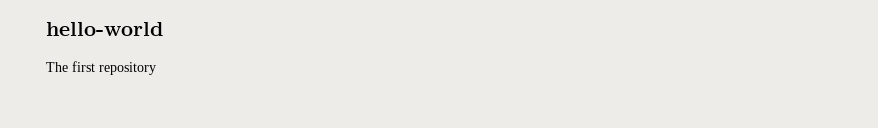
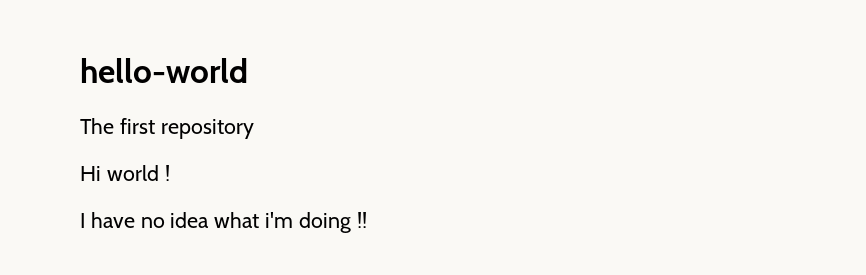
+ Hi world !
+ I have no idea what i'm doing !!

